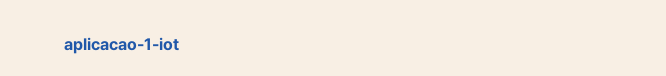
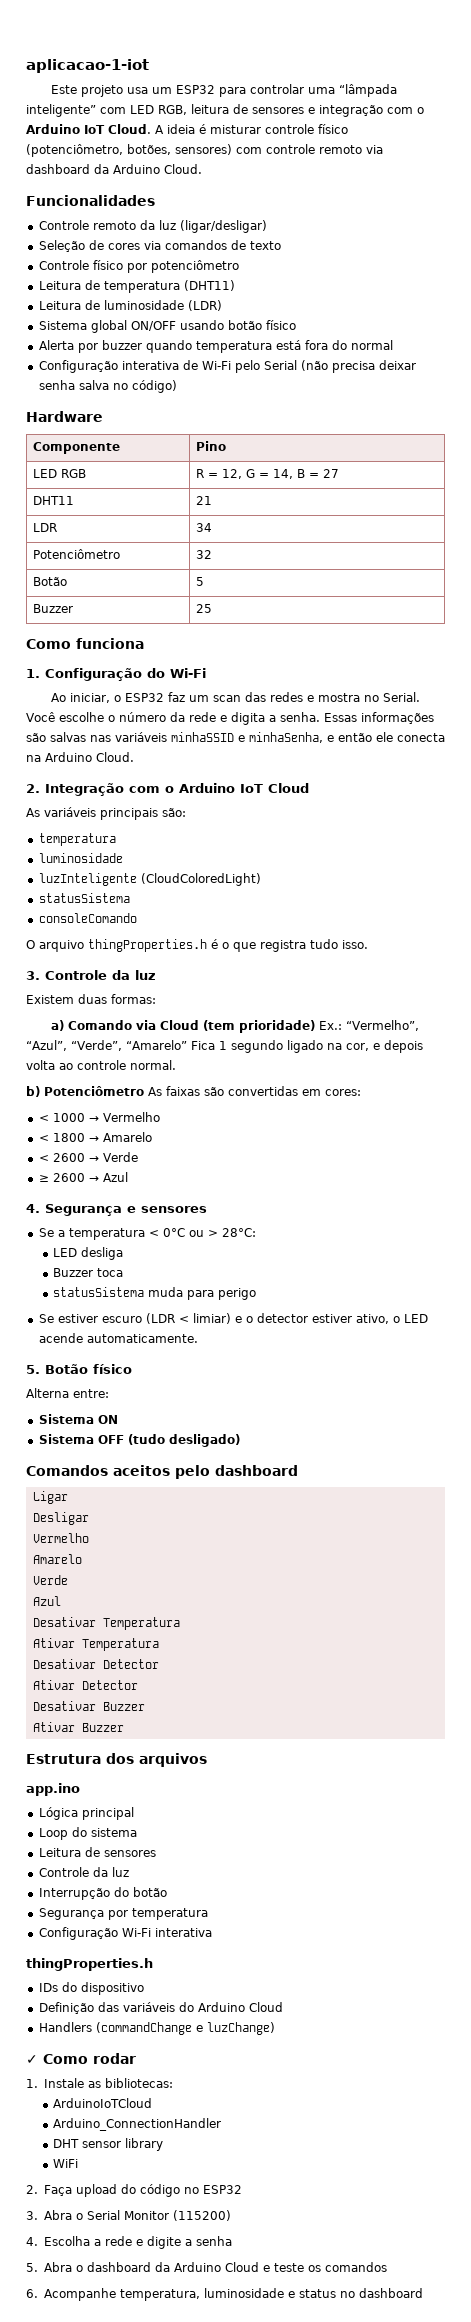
+ Este projeto usa um ESP32 para controlar uma “lâmpada inteligente” com LED RGB, leitura de sensores e integração com o Arduino IoT Cloud. A ideia é misturar controle físico (potenciômetro, botões, sensores) com controle remoto via dashboard da Arduino Cloud.
+ Funcionalidades
+ Controle remoto da luz (ligar/desligar)
+ Seleção de cores via comandos de texto
+ Controle físico por potenciômetro
+ Leitura de temperatura (DHT11)
+ Leitura de luminosidade (LDR)
+ Sistema global ON/OFF usando botão físico
+ Alerta por buzzer quando temperatura está fora do normal
+ Configuração interativa de Wi-Fi pelo Serial (não precisa deixar senha salva no código)
+ Hardware
+ Componente | Pino
+ LED RGB | R = 12, G = 14, B = 27
+ DHT11 | 21
+ LDR | 34
+ Potenciômetro | 32
+ Botão | 5
+ Buzzer | 25
+ Como funciona
+ 1. Configuração do Wi-Fi
+ Ao iniciar, o ESP32 faz um scan das redes e mostra no Serial. Você escolhe o número da rede e digita a senha. Essas informações são salvas nas variáveis minhaSSID e minhaSenha, e então ele conecta na Arduino Cloud.
+ 2. Integração com o Arduino IoT Cloud
+ As variáveis principais são:
+ temperatura
+ luminosidade
+ luzInteligente (CloudColoredLight)
+ statusSistema
+ consoleComando
+ O arquivo thingProperties.h é o que registra tudo isso.
+ 3. Controle da luz
+ Existem duas formas:
+ a) Comando via Cloud (tem prioridade) Ex.: “Vermelho”, “Azul”, “Verde”, “Amarelo” Fica 1 segundo ligado na cor, e depois volta ao controle normal.
+ b) Potenciômetro As faixas são convertidas em cores:
+ < 1000 → Vermelho
+ < 1800 → Amarelo
+ < 2600 → Verde
+ ≥ 2600 → Azul
+ 4. Segurança e sensores
+ Se a temperatura < 0°C ou > 28°C:
+ LED desliga
+ Buzzer toca
+ statusSistema muda para perigo
+ Se estiver escuro (LDR < limiar) e o detector estiver ativo, o LED acende automaticamente.
+ 5. Botão físico
+ Alterna entre:
+ Sistema ON
+ Sistema OFF (tudo desligado)
+ Comandos aceitos pelo dashboard
+ Ligar
+ Desligar
+ Vermelho
+ Amarelo
+ Verde
+ Azul
+ Desativar Temperatura
+ Ativar Temperatura
+ Desativar Detector
+ Ativar Detector
+ Desativar Buzzer
+ Ativar Buzzer
+ Estrutura dos arquivos
+ app.ino
+ Lógica principal
+ Loop do sistema
+ Leitura de sensores
+ Controle da luz
+ Interrupção do botão
+ Segurança por temperatura
+ Configuração Wi-Fi interativa
+ thingProperties.h
+ IDs do dispositivo
+ Definição das variáveis do Arduino Cloud
+ Handlers (commandChange e luzChange)
+ ✓ Como rodar
+ 1. Instale as bibliotecas:
+ ArduinoIoTCloud
+ Arduino_ConnectionHandler
+ DHT sensor library
+ WiFi
+ 2. Faça upload do código no ESP32
+ 3. Abra o Serial Monitor (115200)
+ 4. Escolha a rede e digite a senha
+ 5. Abra o dashboard da Arduino Cloud e teste os comandos
+ 6. Acompanhe temperatura, luminosidade e status no dashboard

